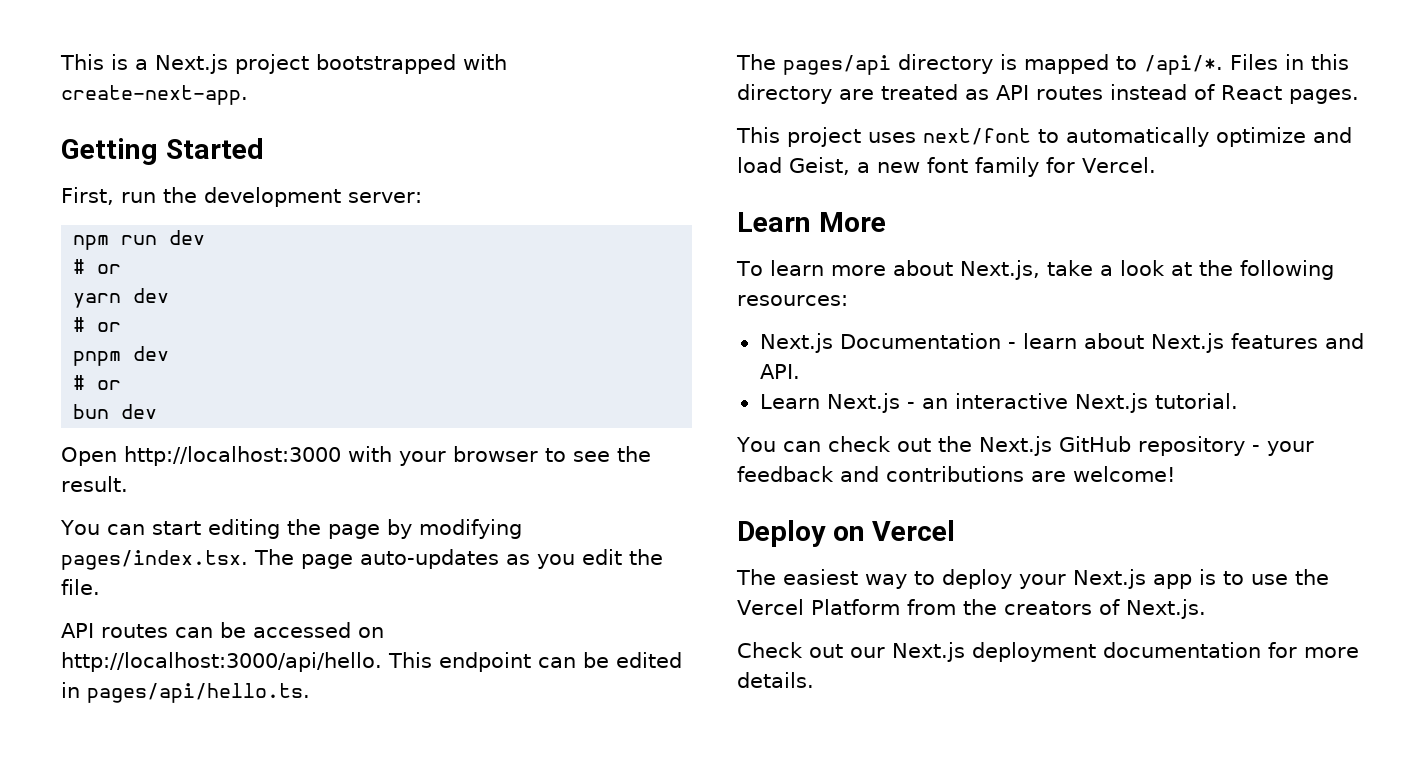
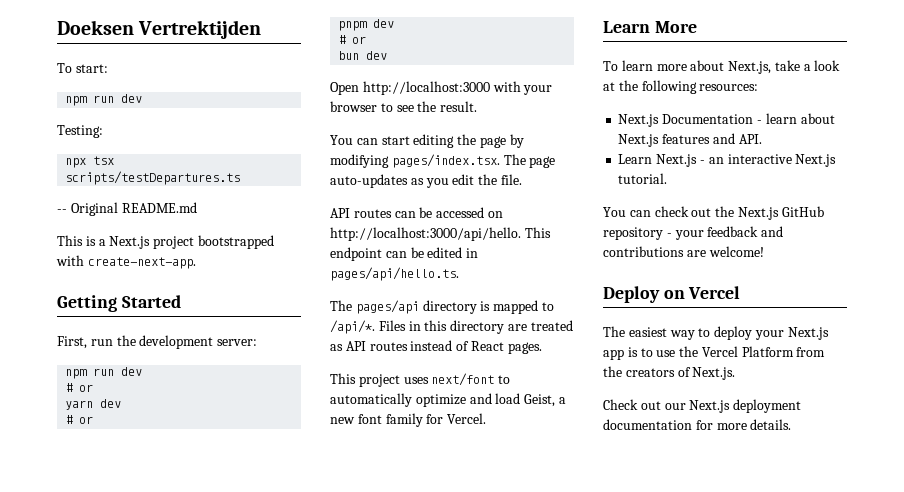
+ Doeksen Vertrektijden
+ To start:
+ npm run dev
+ Testing:
+ npx tsx scripts/testDepartures.ts
+ -- Original README.md

